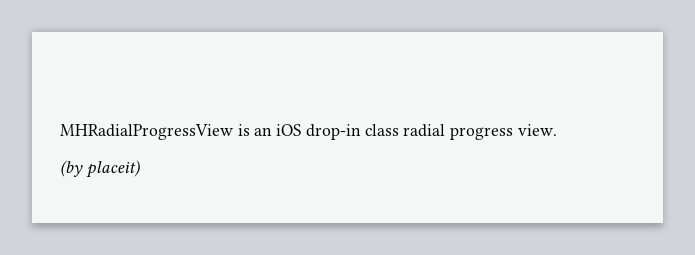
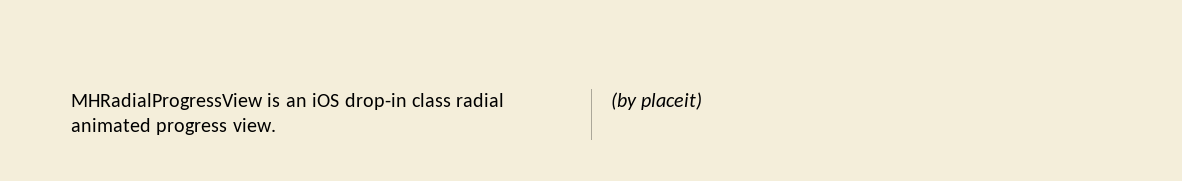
- MHRadialProgressView is an iOS drop-in class radial progress view.
+ MHRadialProgressView is an iOS drop-in class radial animated progress view.

